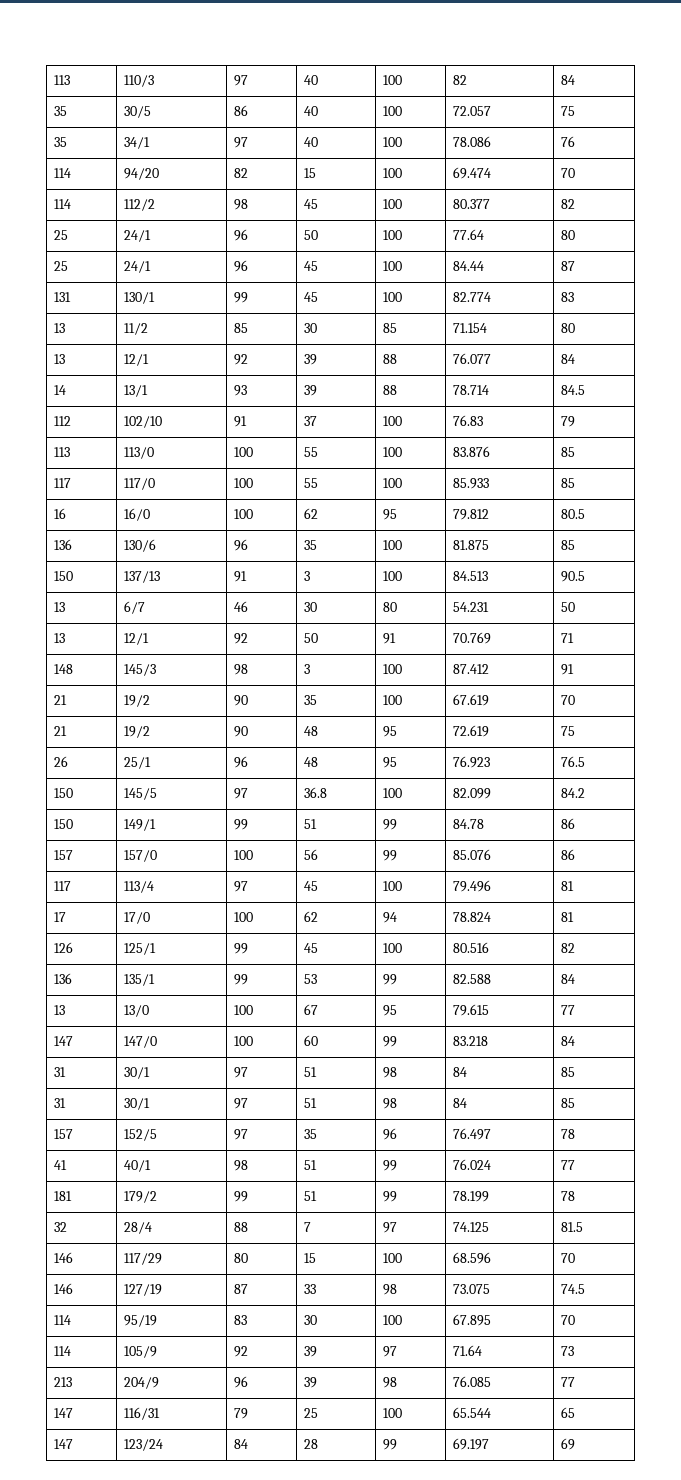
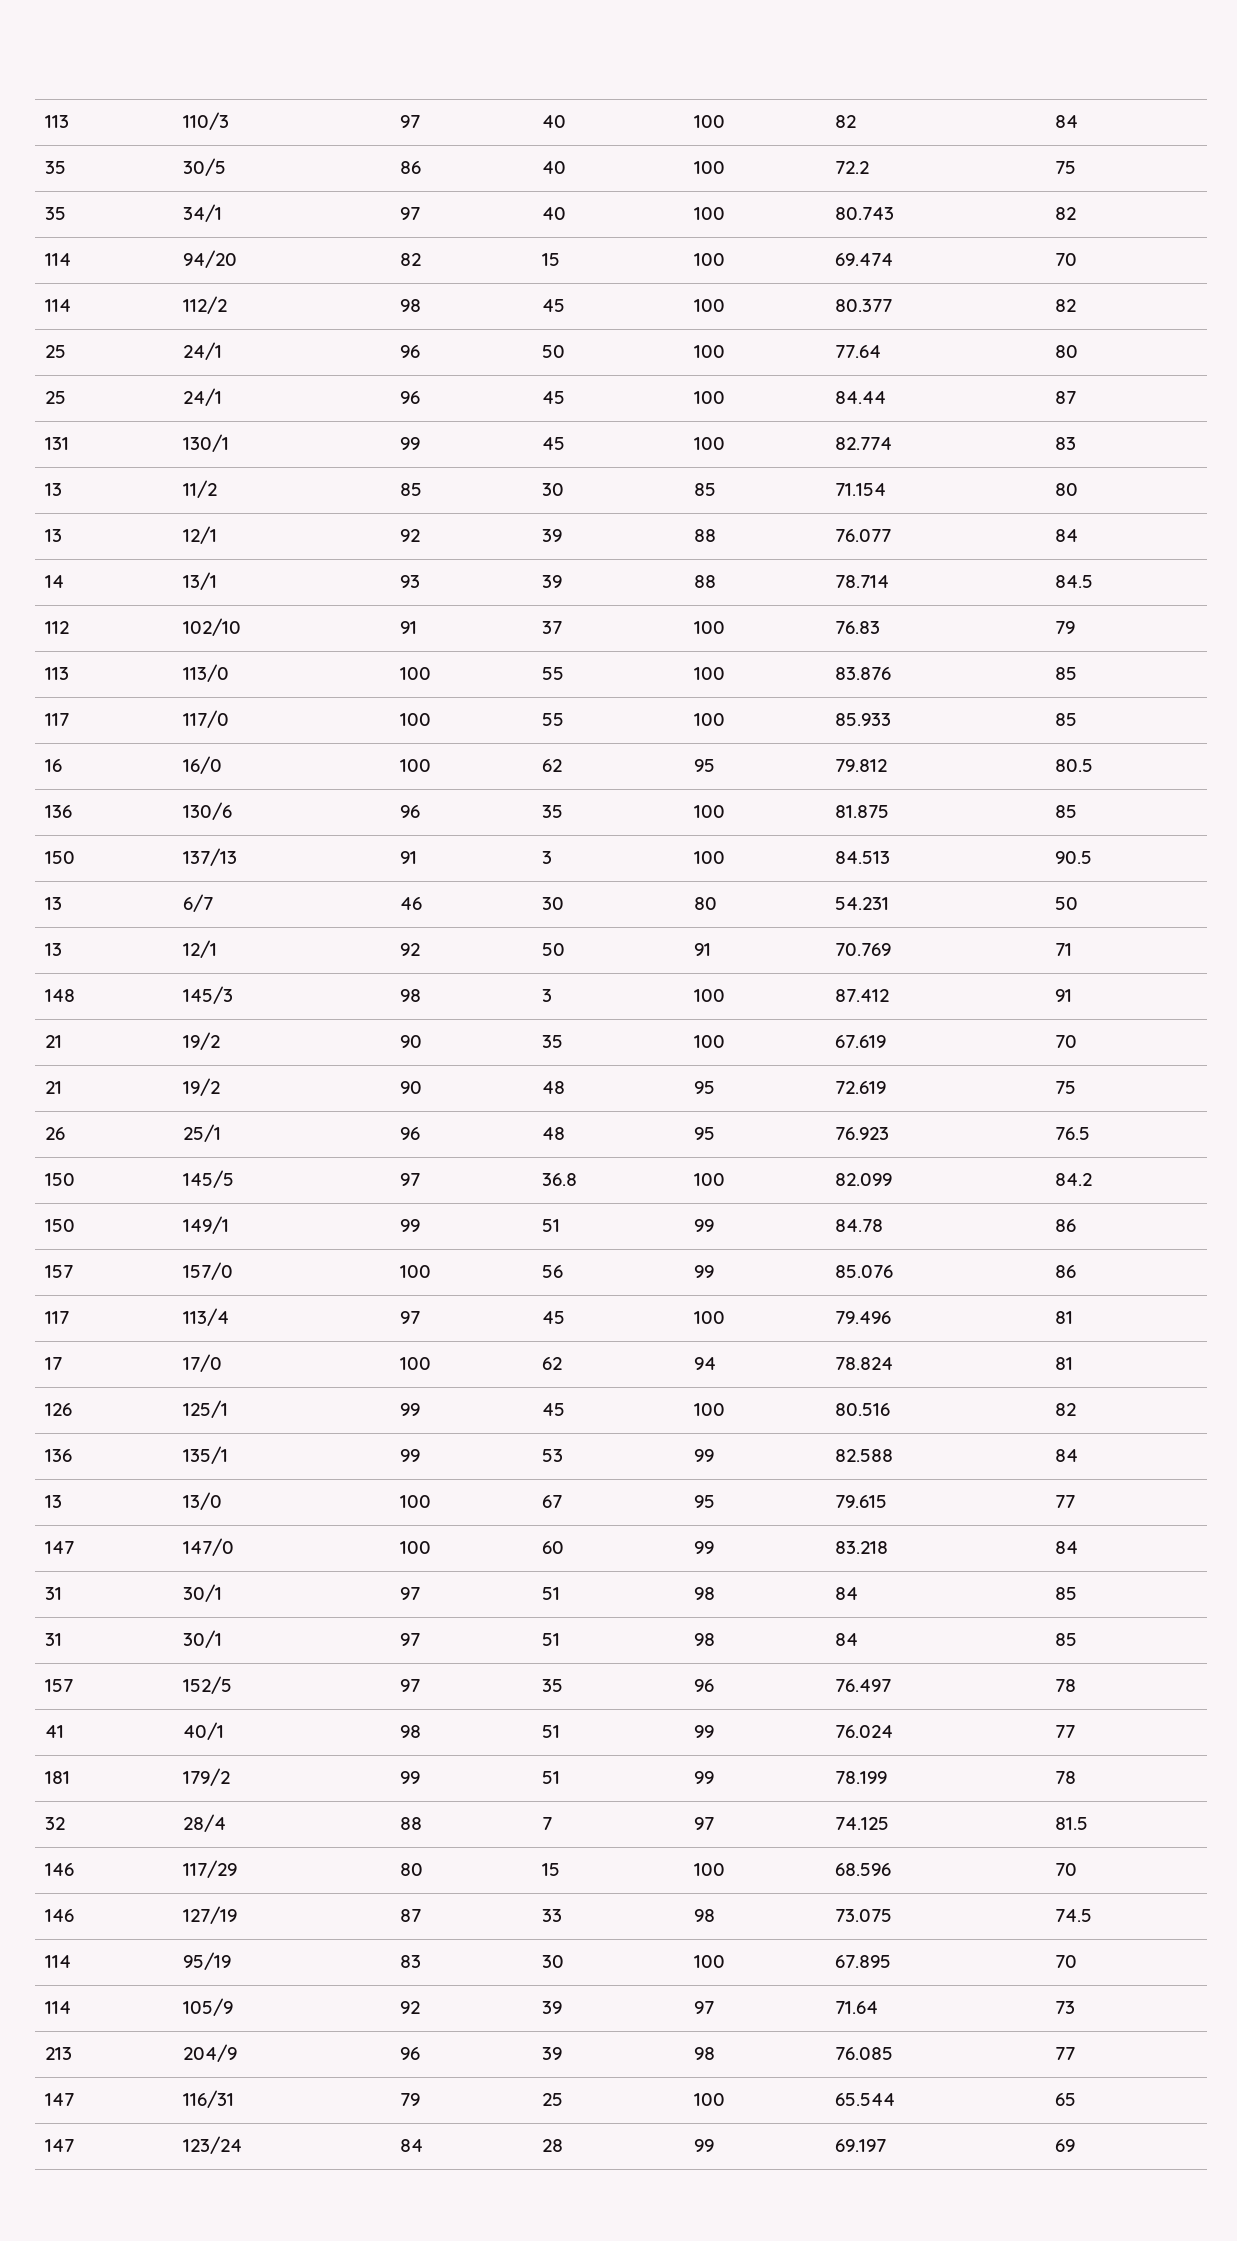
- 35 | 30/5 | 86 | 40 | 100 | 72.057 | 75
+ 35 | 30/5 | 86 | 40 | 100 | 72.2 | 75
- 35 | 34/1 | 97 | 40 | 100 | 78.086 | 76
+ 35 | 34/1 | 97 | 40 | 100 | 80.743 | 82

